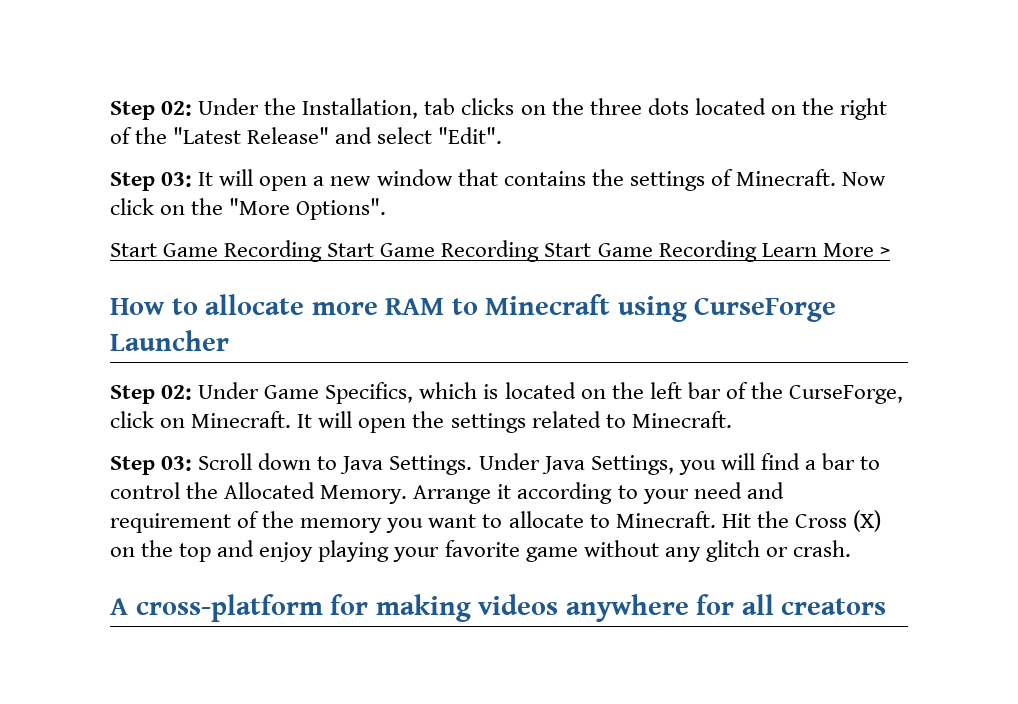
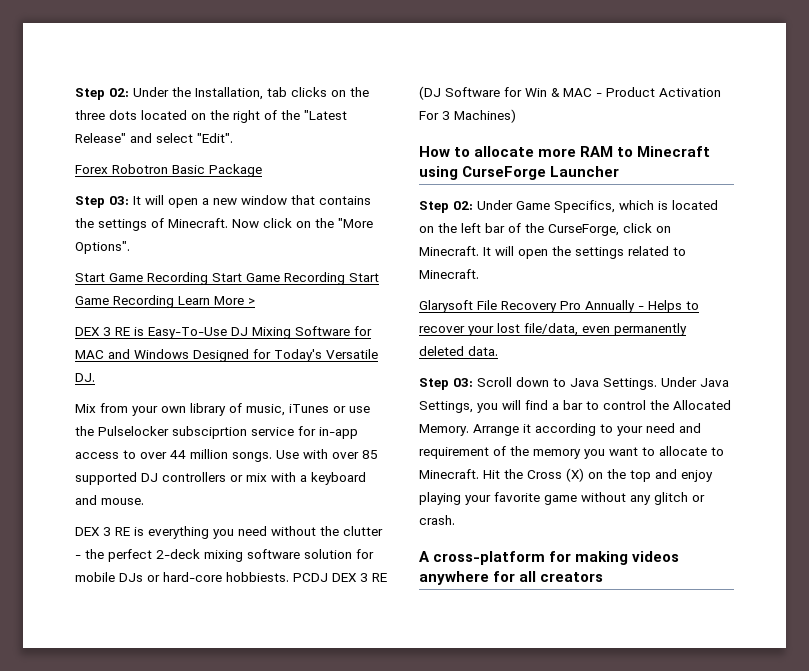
+ Forex Robotron Basic Package
+ DEX 3 RE is Easy-To-Use DJ Mixing Software for MAC and Windows Designed for Today's Versatile DJ.
+ Mix from your own library of music, iTunes or use the Pulselocker subsciprtion service for in-app access to over 44 million songs. Use with over 85 supported DJ controllers or mix with a keyboard and mouse.
+ DEX 3 RE is everything you need without the clutter - the perfect 2-deck mixing software solution for mobile DJs or hard-core hobbiests. PCDJ DEX 3 RE (DJ Software for Win & MAC - Product Activation For 3 Machines)
+ Glarysoft File Recovery Pro Annually - Helps to recover your lost file/data, even permanently deleted data.

